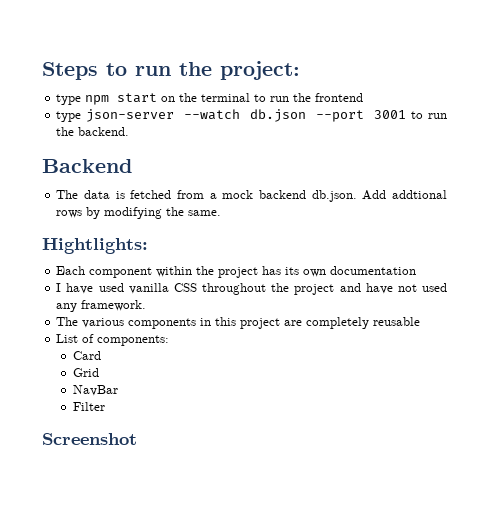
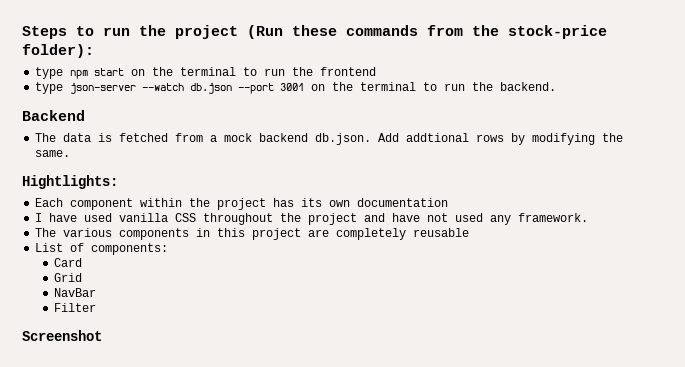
- Steps to run the project:
+ Steps to run the project (Run these commands from the stock-price folder):
- type json-server --watch db.json --port 3001 to run the backend.
+ type json-server --watch db.json --port 3001 on the terminal to run the backend.

